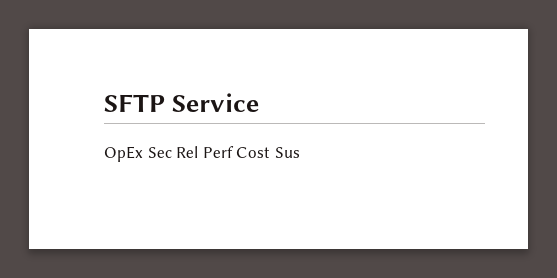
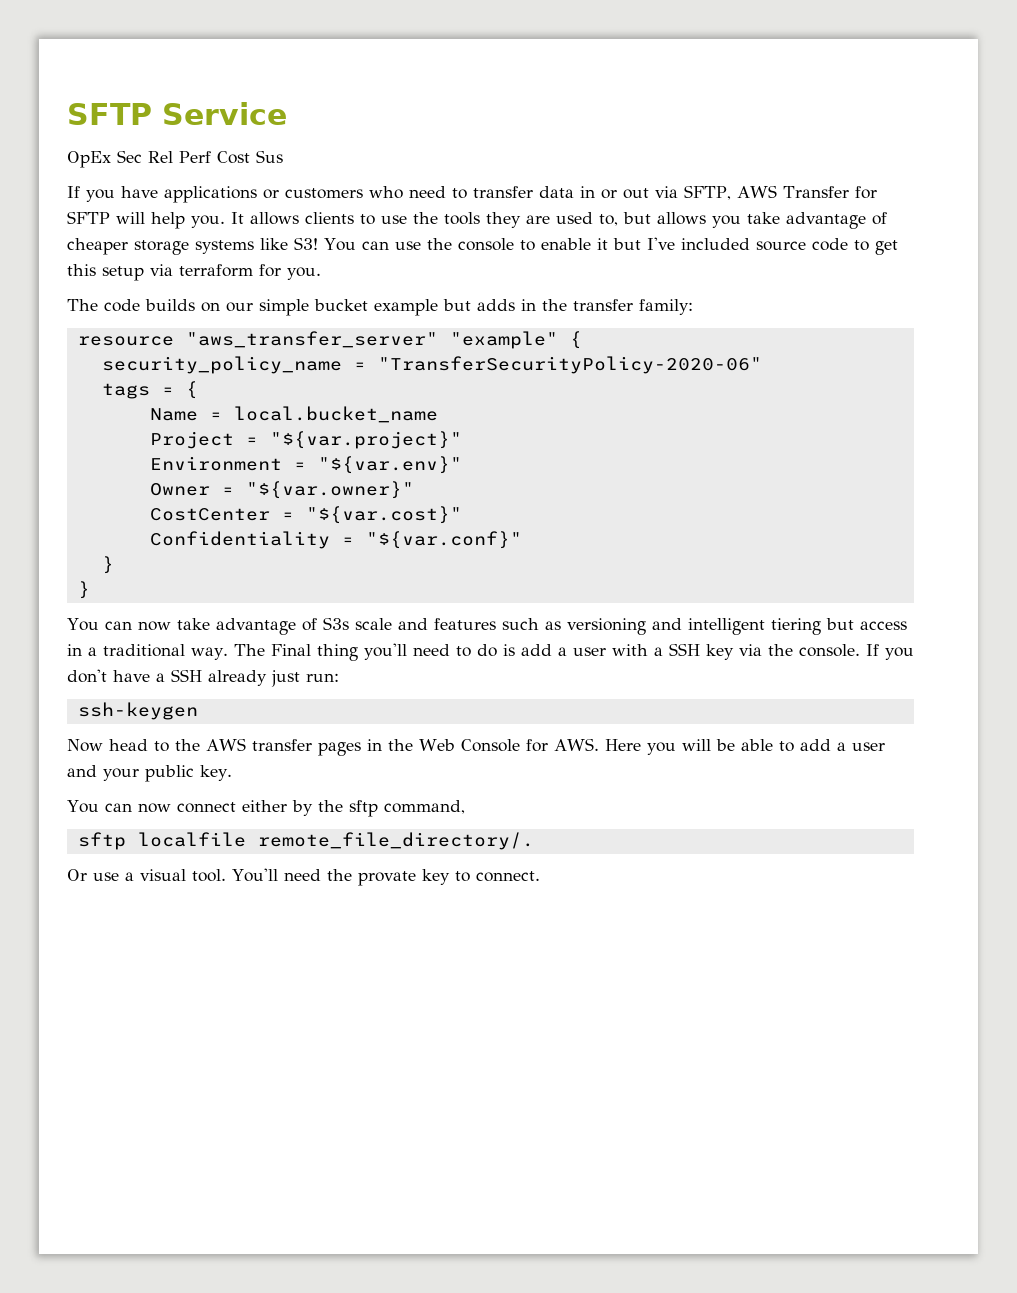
+ If you have applications or customers who need to transfer data in or out via SFTP, AWS Transfer for SFTP will help you. It allows clients to use the tools they are used to, but allows you take advantage of cheaper storage systems like S3! You can use the console to enable it but I've included source code to get this setup via terraform for you.
+ The code builds on our simple bucket example but adds in the transfer family:
+ resource "aws_transfer_server" "example" {
+ security_policy_name = "TransferSecurityPolicy-2020-06"
+ tags = {
+ Name = local.bucket_name
+ Project = "${var.project}"
+ Environment = "${var.env}"
+ Owner = "${var.owner}"
+ CostCenter = "${var.cost}"
+ Confidentiality = "${var.conf}"
+ }
+ }
+ You can now take advantage of S3s scale and features such as versioning and intelligent tiering but access in a traditional way. The Final thing you'll need to do is add a user with a SSH key via the console. If you don't have a SSH already just run:
+ ssh-keygen
+ Now head to the AWS transfer pages in the Web Console for AWS. Here you will be able to add a user and your public key.
+ You can now connect either by the sftp command,
+ sftp localfile remote_file_directory/.
+ Or use a visual tool. You'll need the provate key to connect.

